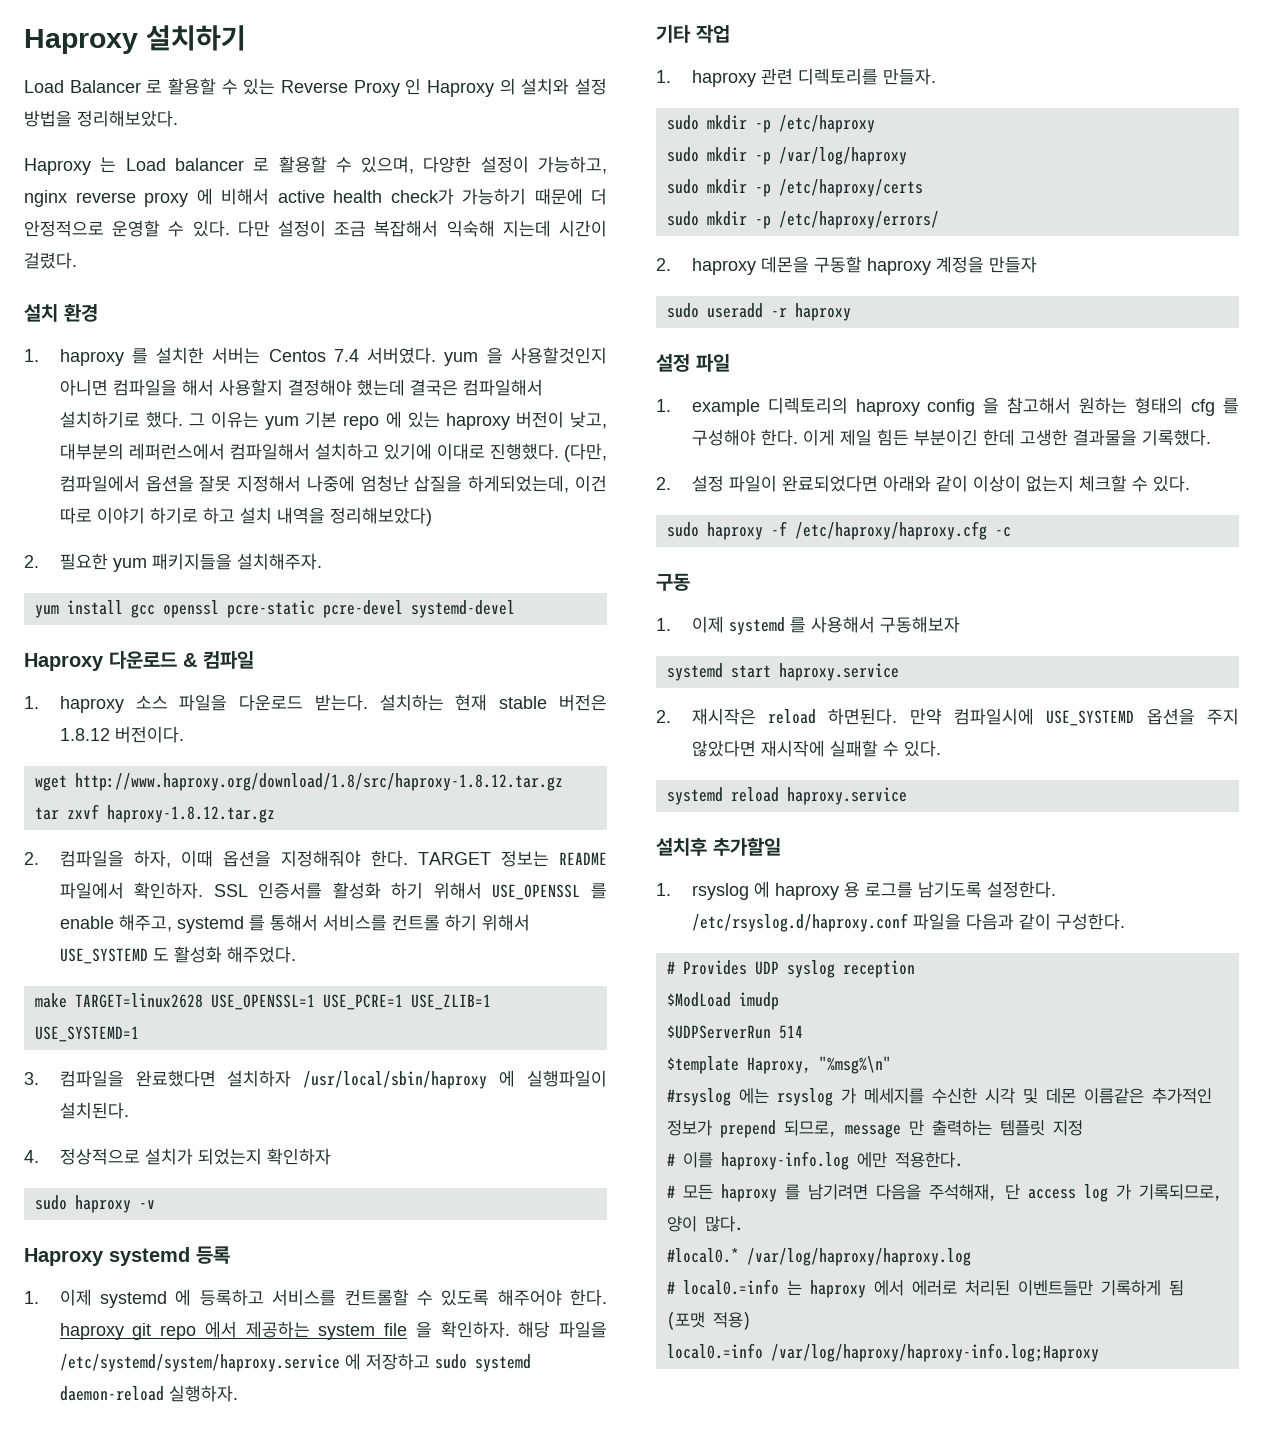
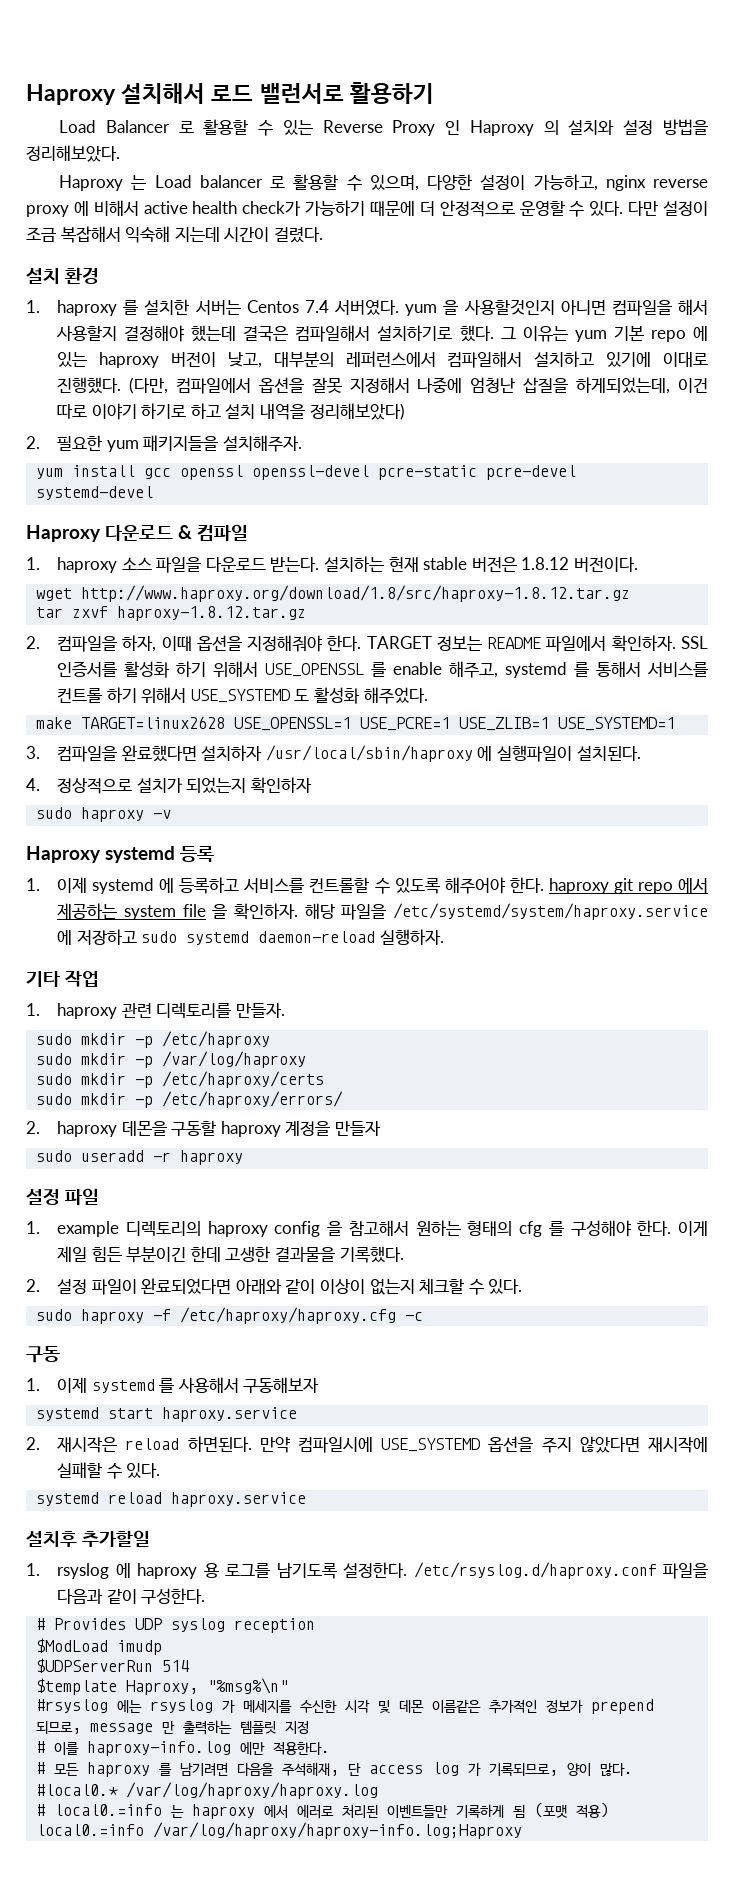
- Haproxy 설치하기
+ Haproxy 설치해서 로드 밸런서로 활용하기
- yum install gcc openssl pcre-static pcre-devel systemd-devel
+ yum install gcc openssl openssl-devel pcre-static pcre-devel systemd-devel

